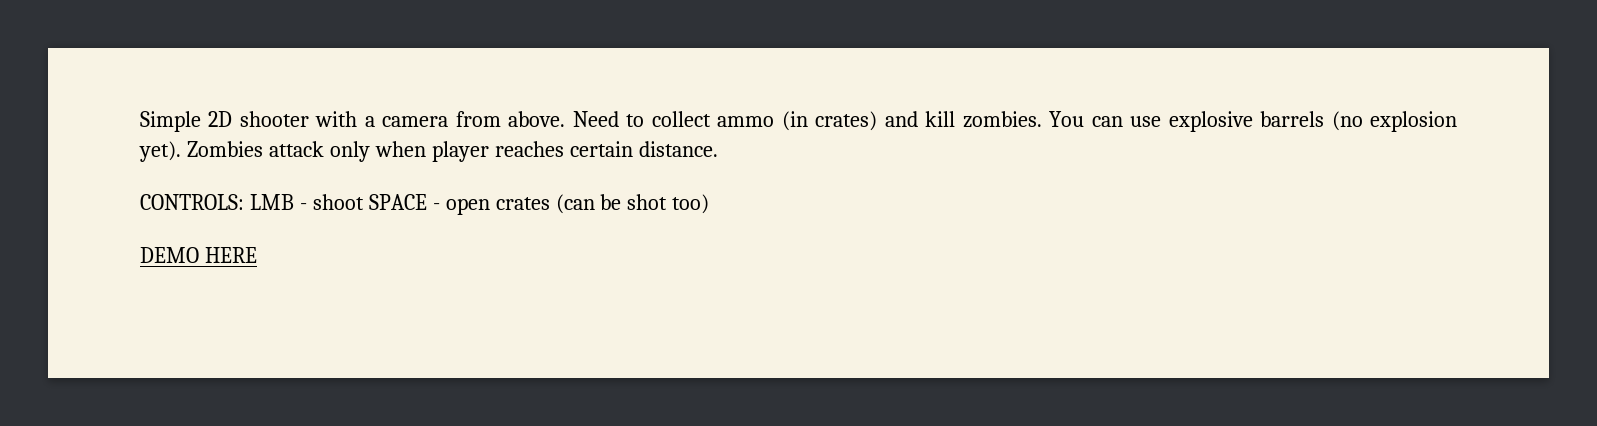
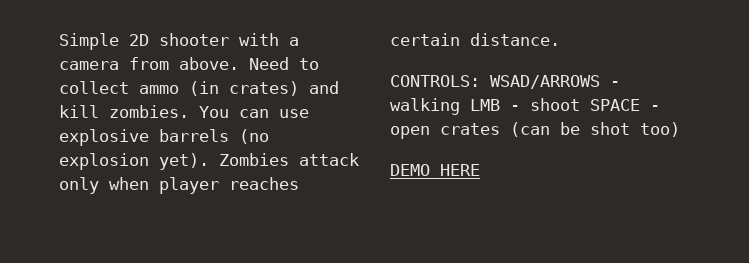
- CONTROLS: LMB - shoot SPACE - open crates (can be shot too)
+ CONTROLS: WSAD/ARROWS - walking LMB - shoot SPACE - open crates (can be shot too)

